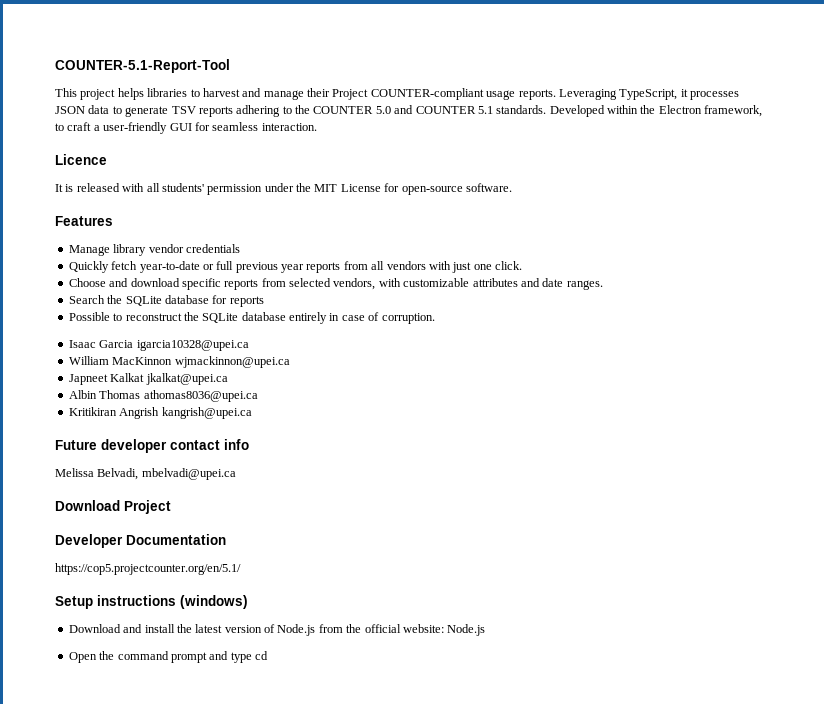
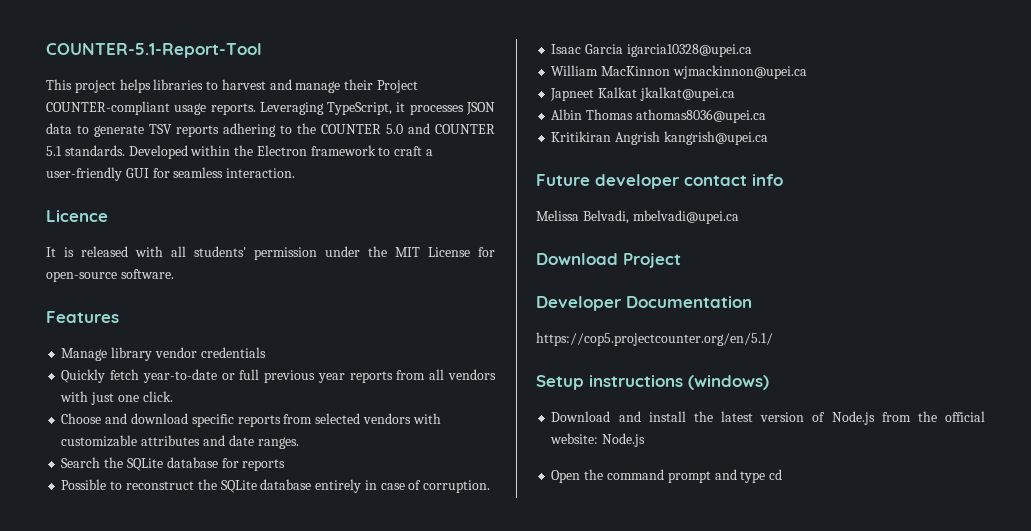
- Developed within the Electron framework, to craft a user-friendly GUI for seamless interaction.
+ Developed within the Electron framework to craft a user-friendly GUI for seamless interaction.
- Choose and download specific reports from selected vendors, with customizable attributes and date ranges.
+ Choose and download specific reports from selected vendors with customizable attributes and date ranges.

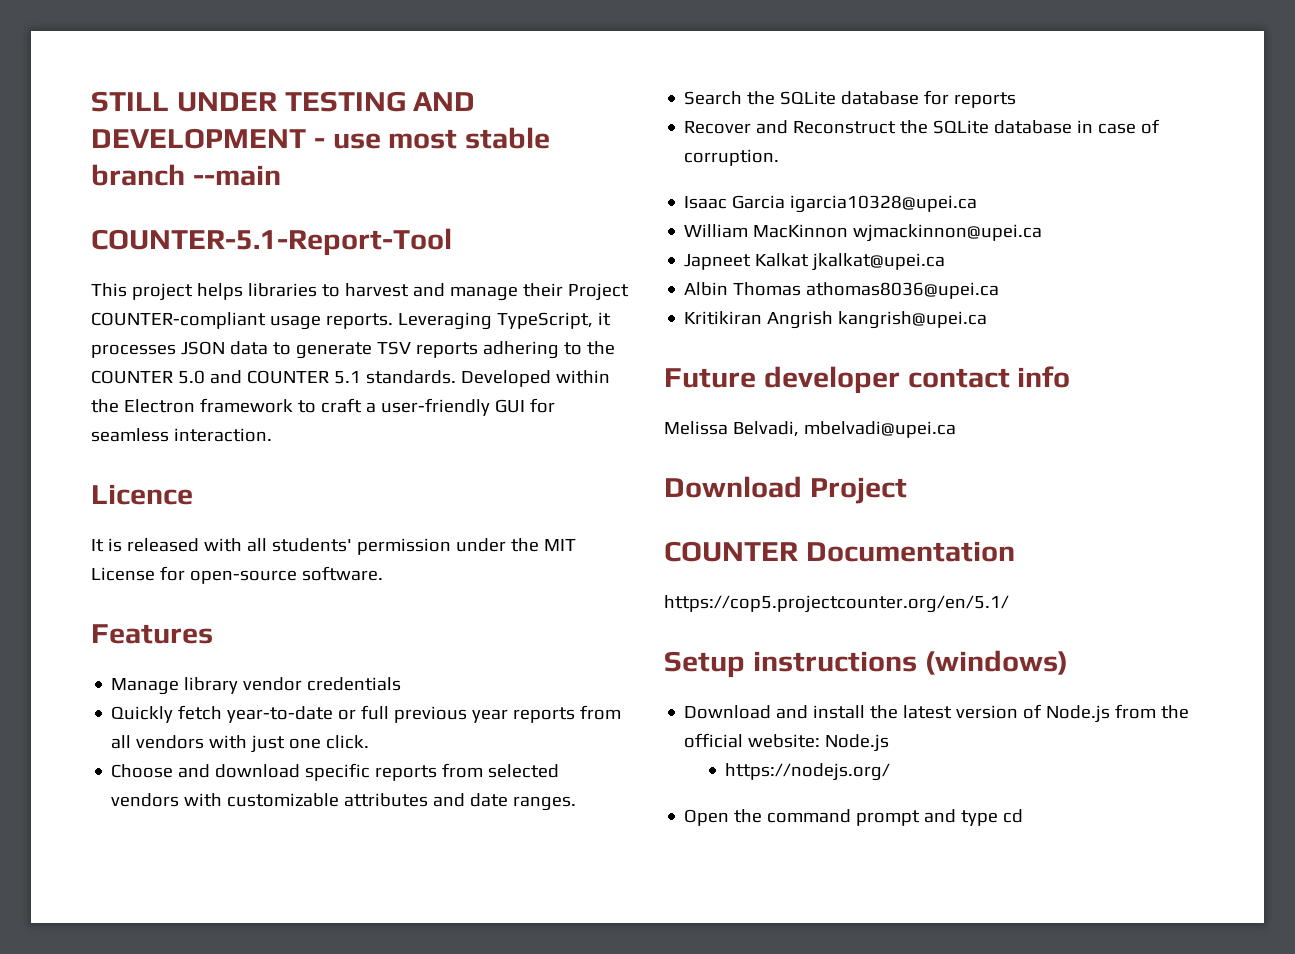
+ STILL UNDER TESTING AND DEVELOPMENT - use most stable branch --main
- Possible to reconstruct the SQLite database entirely in case of corruption.
+ Recover and Reconstruct the SQLite database in case of corruption.
- Developer Documentation
+ COUNTER Documentation
+ https://nodejs.org/

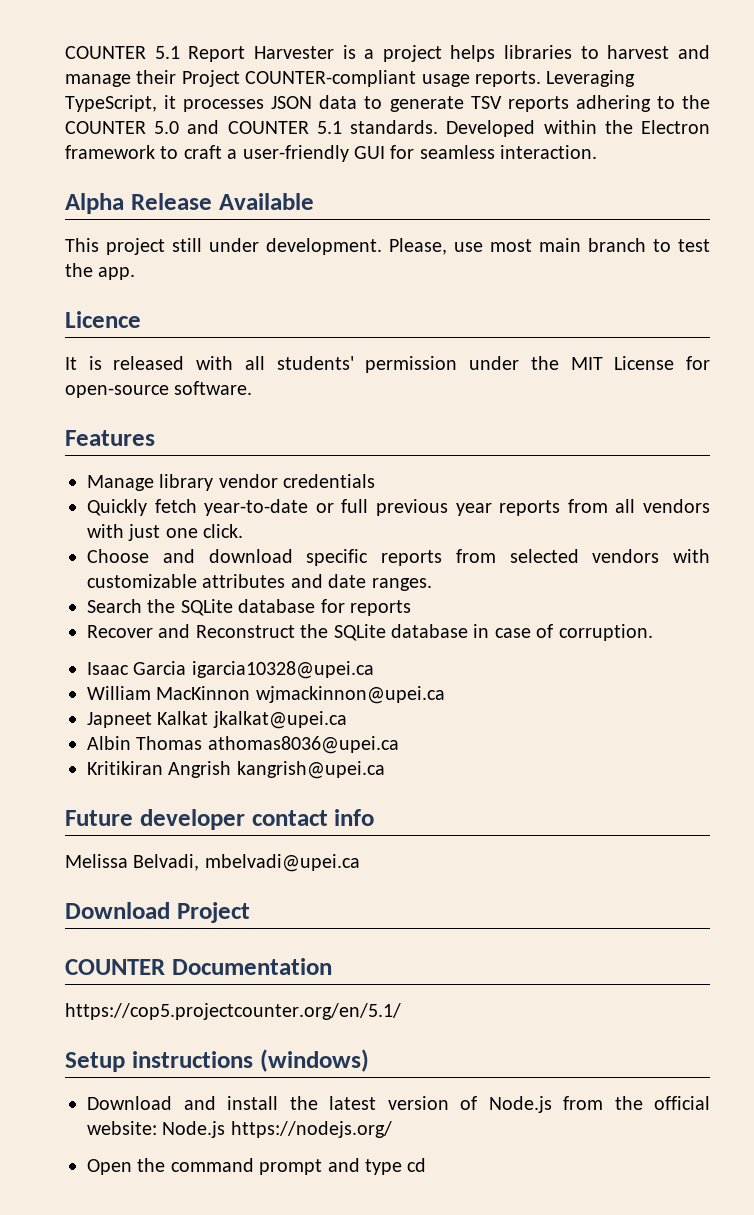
- STILL UNDER TESTING AND DEVELOPMENT - use most stable branch --main
- COUNTER-5.1-Report-Tool
- This project helps libraries to harvest and manage their Project COUNTER-compliant usage reports.
+ COUNTER 5.1 Report Harvester is a project helps libraries to harvest and manage their Project COUNTER-compliant usage reports.
+ Alpha Release Available
+ This project still under development. Please, use most main branch to test the app.
- Download and install the latest version of Node.js from the official website: Node.js
- https://nodejs.org/
+ Download and install the latest version of Node.js from the official website: Node.js https://nodejs.org/

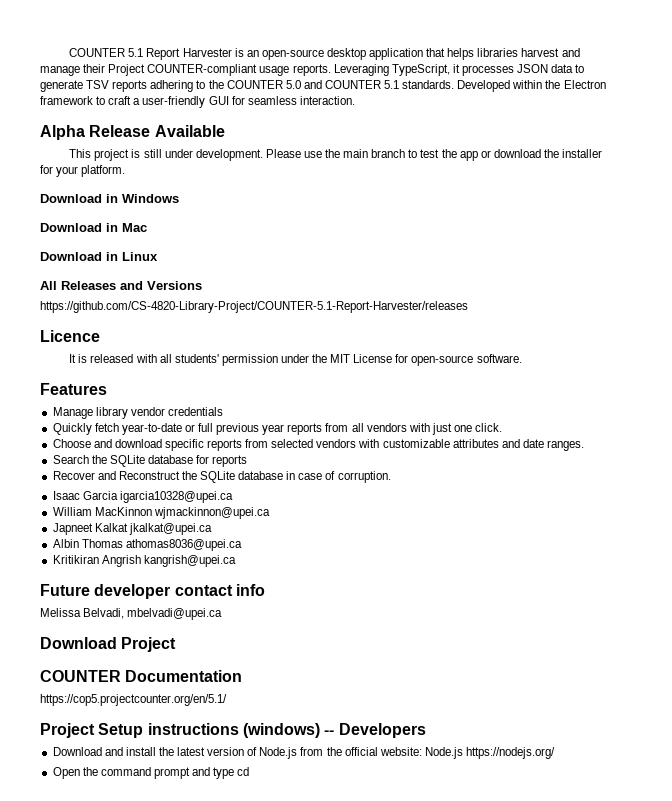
- COUNTER 5.1 Report Harvester is a project helps libraries to harvest and manage their Project COUNTER-compliant usage reports.
+ COUNTER 5.1 Report Harvester is an open-source desktop application that helps libraries harvest and manage their Project COUNTER-compliant usage reports.
- This project still under development.
+ This project is still under development.
- Please, use most main branch to test the app.
+ Please use the main branch to test the app or download the installer for your platform.
+ Download in Windows
+ Download in Mac
+ Download in Linux
+ All Releases and Versions
+ https://github.com/CS-4820-Library-Project/COUNTER-5.1-Report-Harvester/releases
- Setup instructions (windows)
+ Project Setup instructions (windows) -- Developers

